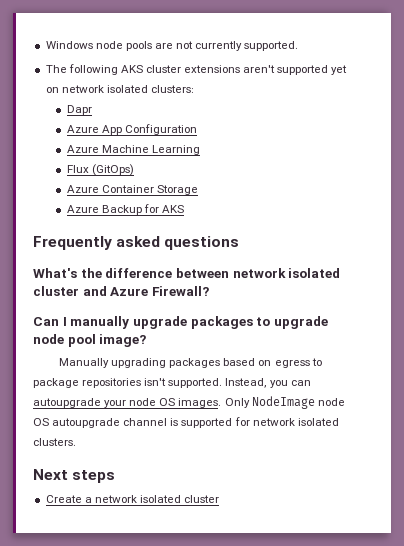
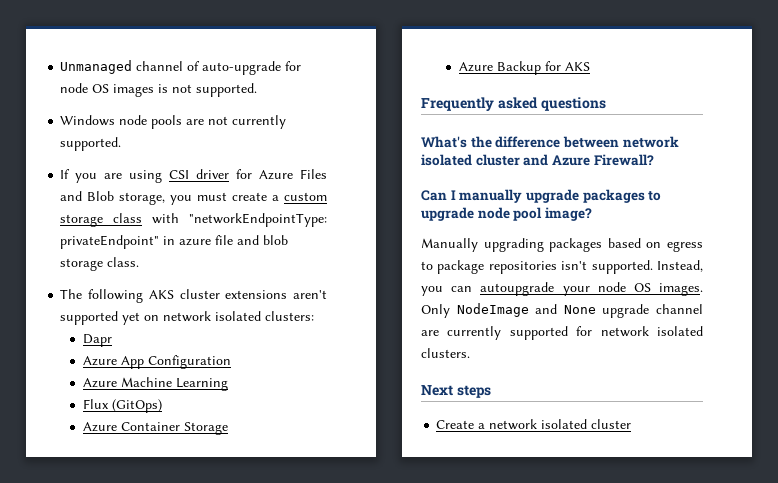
+ Unmanaged channel of auto-upgrade for node OS images is not supported.
+ If you are using CSI driver for Azure Files and Blob storage, you must create a custom storage class with "networkEndpointType: privateEndpoint" in azure file and blob storage class.
- Only NodeImage node OS autoupgrade channel is supported for network isolated clusters.
+ Only NodeImage and None upgrade channel are currently supported for network isolated clusters.

